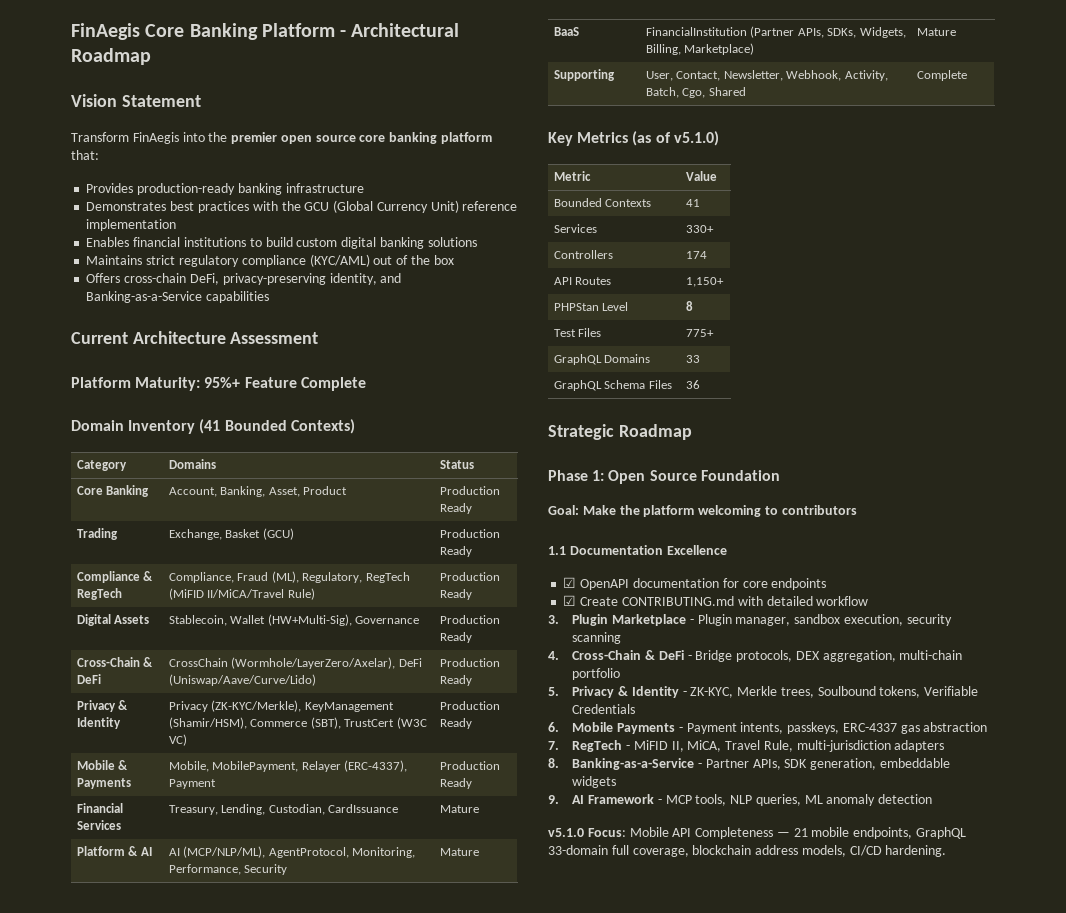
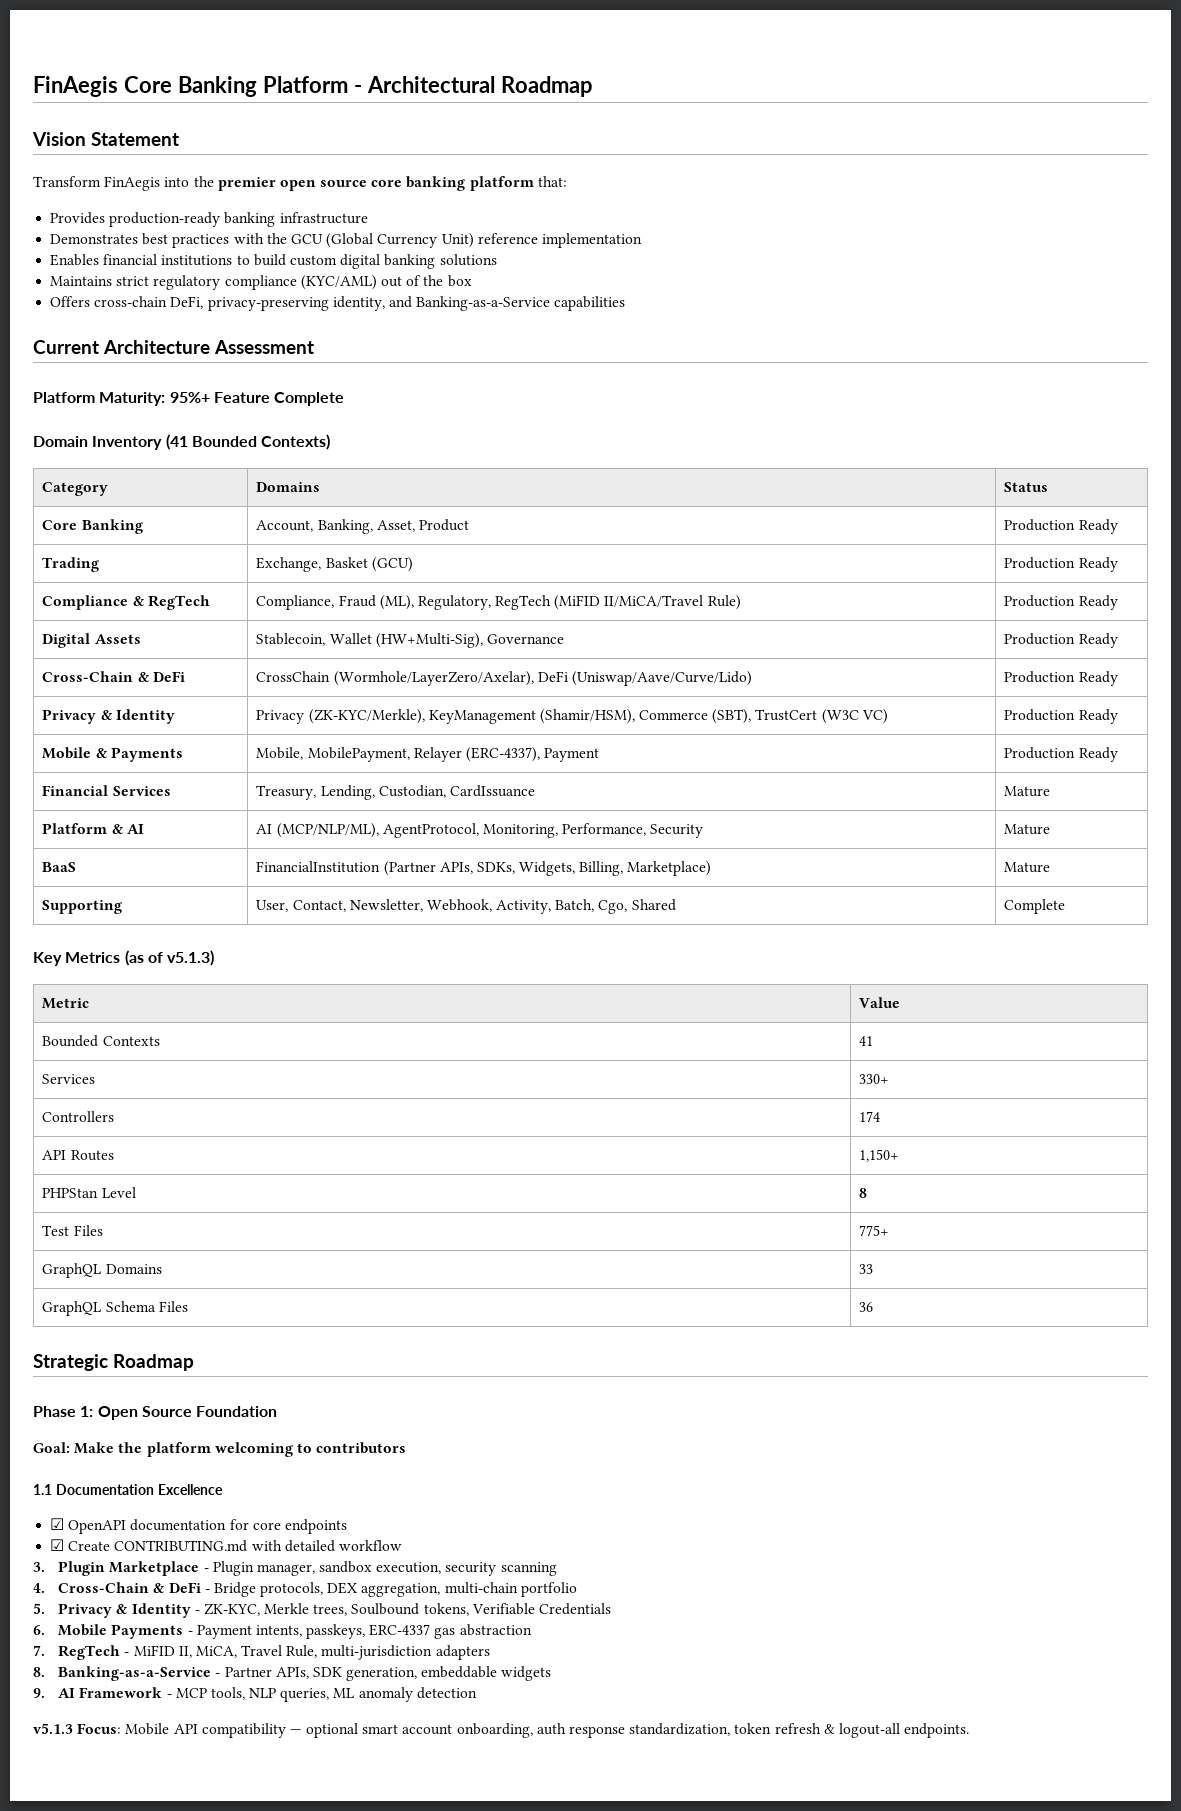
- Key Metrics (as of v5.1.0)
+ Key Metrics (as of v5.1.3)
- v5.1.0 Focus: Mobile API Completeness — 21 mobile endpoints, GraphQL 33-domain full coverage, blockchain address models, CI/CD hardening.
+ v5.1.3 Focus: Mobile API compatibility — optional smart account onboarding, auth response standardization, token refresh & logout-all endpoints.

